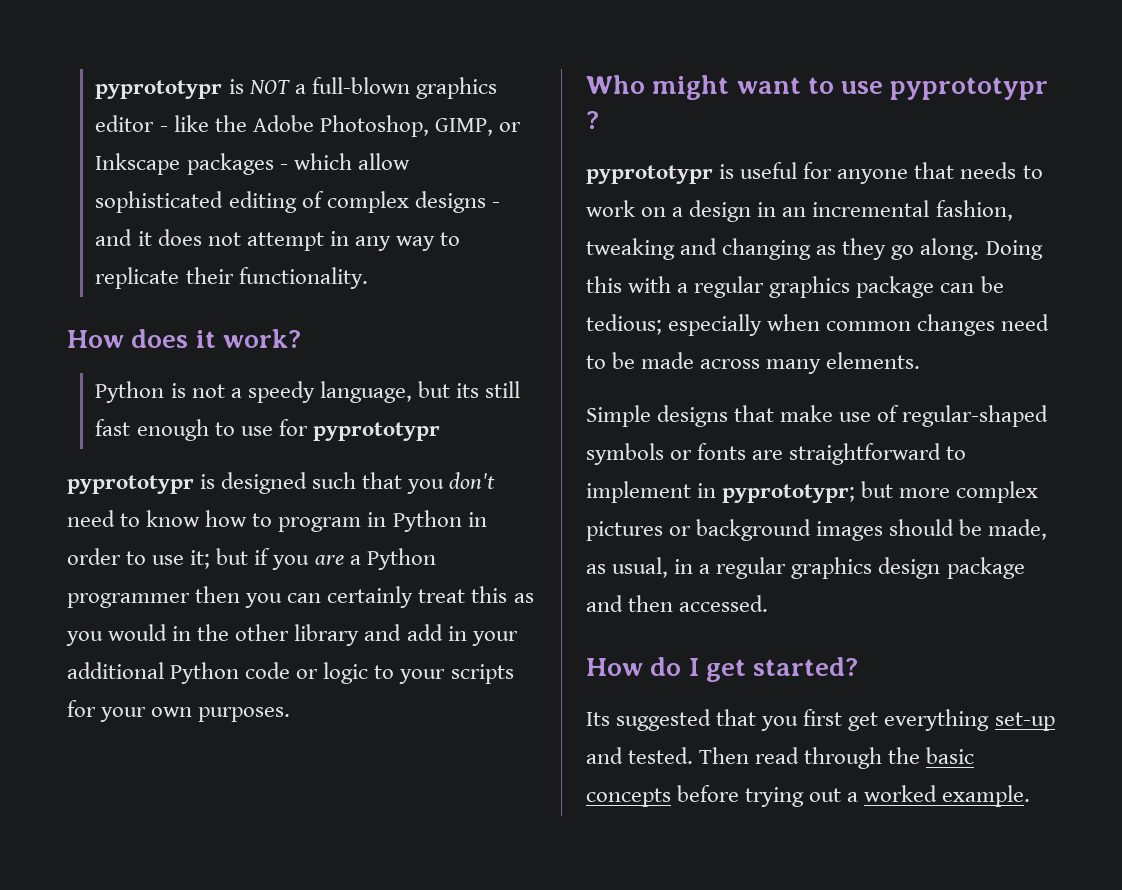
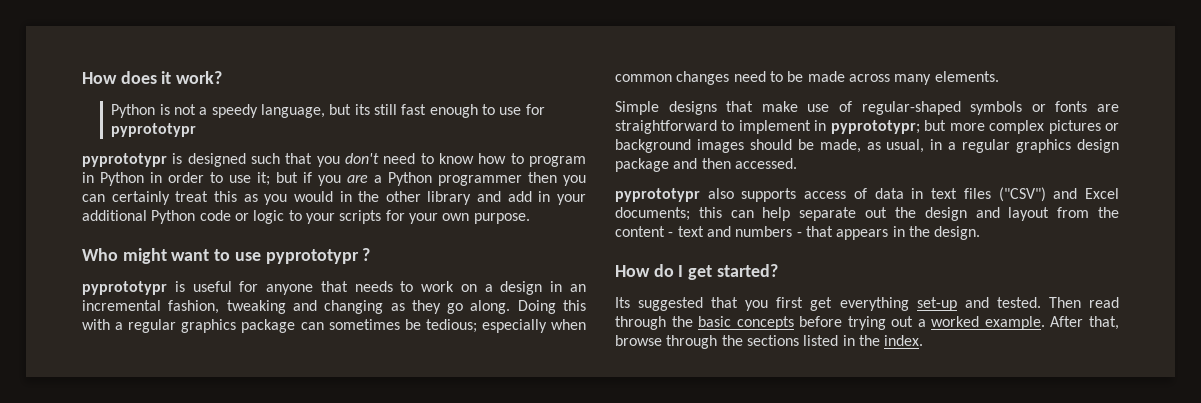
- pyprototypr is NOT a full-blown graphics editor - like the Adobe Photoshop, GIMP, or Inkscape packages - which allow sophisticated editing of complex designs - and it does not attempt in any way to replicate their functionality.
- pyprototypr is designed such that you don't need to know how to program in Python in order to use it; but if you are a Python programmer then you can certainly treat this as you would in the other library and add in your additional Python code or logic to your scripts for your own purposes.
+ pyprototypr is designed such that you don't need to know how to program in Python in order to use it; but if you are a Python programmer then you can certainly treat this as you would in the other library and add in your additional Python code or logic to your scripts for your own purpose.
- Doing this with a regular graphics package can be tedious; especially when common changes need to be made across many elements.
+ Doing this with a regular graphics package can sometimes be tedious; especially when common changes need to be made across many elements.
+ pyprototypr also supports access of data in text files ("CSV") and Excel documents; this can help separate out the design and layout from the content - text and numbers - that appears in the design.
+ After that, browse through the sections listed in the index.

